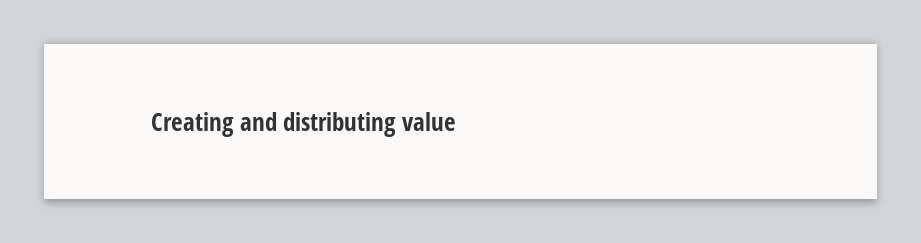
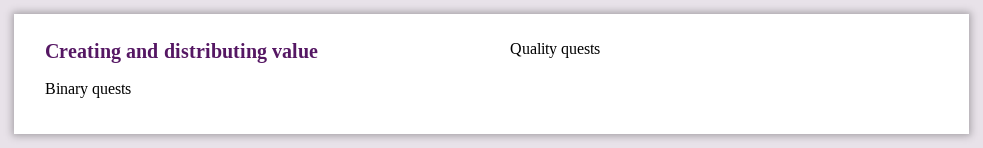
+ Binary quests
+ Quality quests

